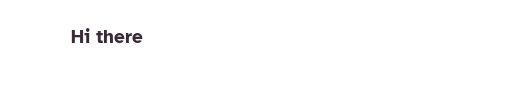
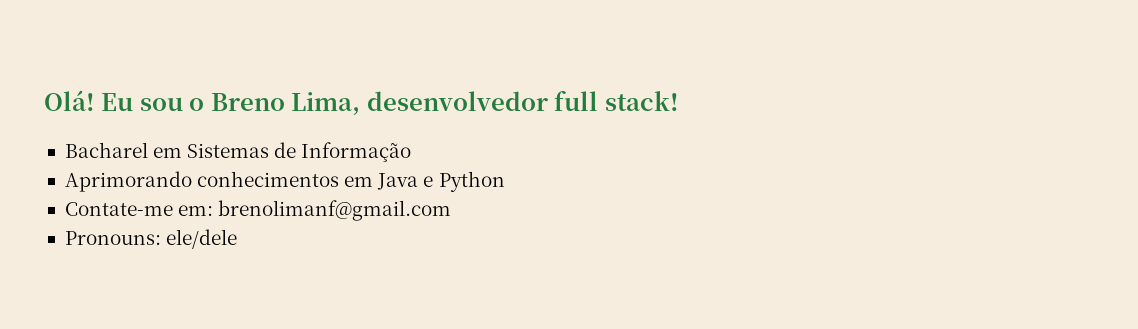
- Hi there
+ Olá! Eu sou o Breno Lima, desenvolvedor full stack!
+ Bacharel em Sistemas de Informação
+ Aprimorando conhecimentos em Java e Python
+ Contate-me em: brenolimanf@gmail.com
+ Pronouns: ele/dele

